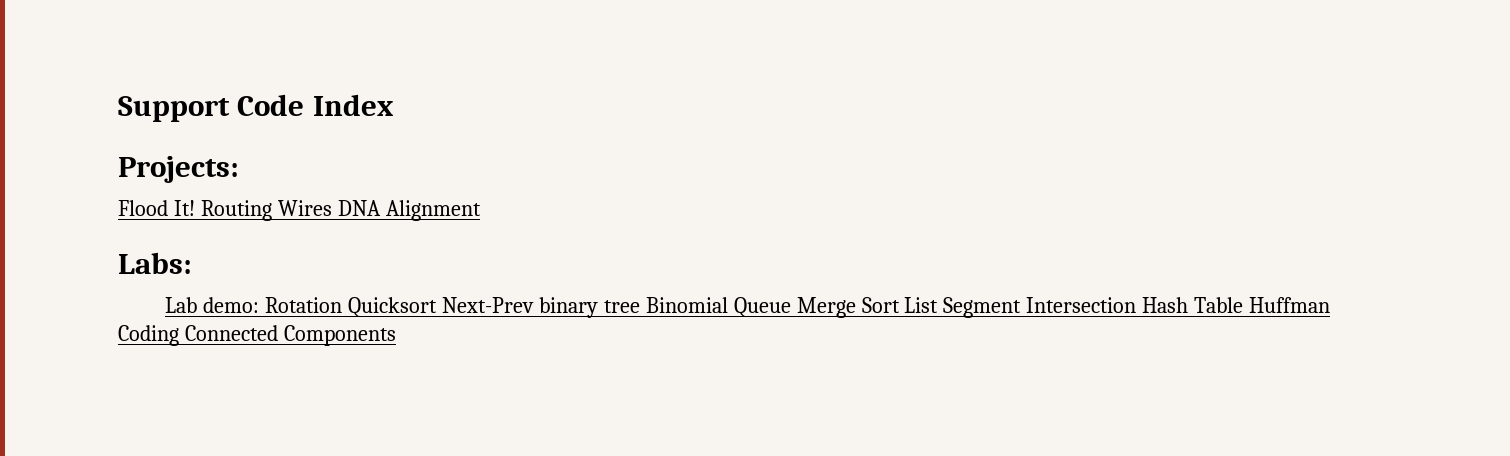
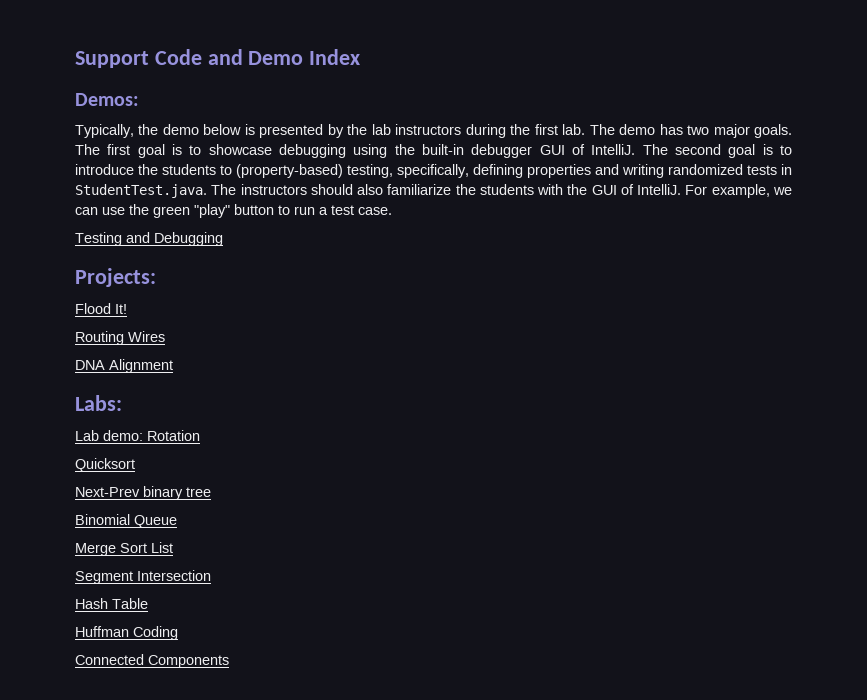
- Support Code Index
+ Support Code and Demo Index
+ Demos:
+ Typically, the demo below is presented by the lab instructors during the first lab. The demo has two major goals. The first goal is to showcase debugging using the built-in debugger GUI of IntelliJ. The second goal is to introduce the students to (property-based) testing, specifically, defining properties and writing randomized tests in StudentTest.java. The instructors should also familiarize the students with the GUI of IntelliJ. For example, we can use the green "play" button to run a test case.
+ Testing and Debugging
- Flood It! Routing Wires DNA Alignment
+ Flood It!
+ Routing Wires
+ DNA Alignment
- Lab demo: Rotation Quicksort Next-Prev binary tree Binomial Queue Merge Sort List Segment Intersection Hash Table Huffman Coding Connected Components
+ Lab demo: Rotation
+ Quicksort
+ Next-Prev binary tree
+ Binomial Queue
+ Merge Sort List
+ Segment Intersection
+ Hash Table
+ Huffman Coding
+ Connected Components

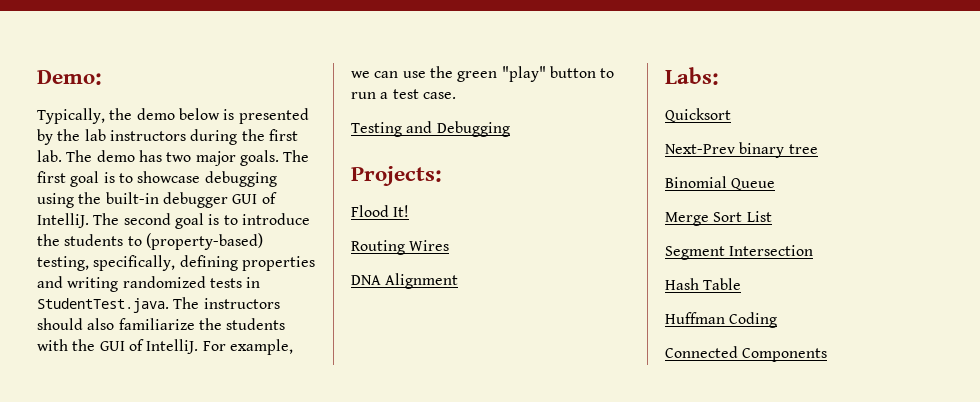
- Support Code and Demo Index
- Demos:
+ Demo:
- Lab demo: Rotation

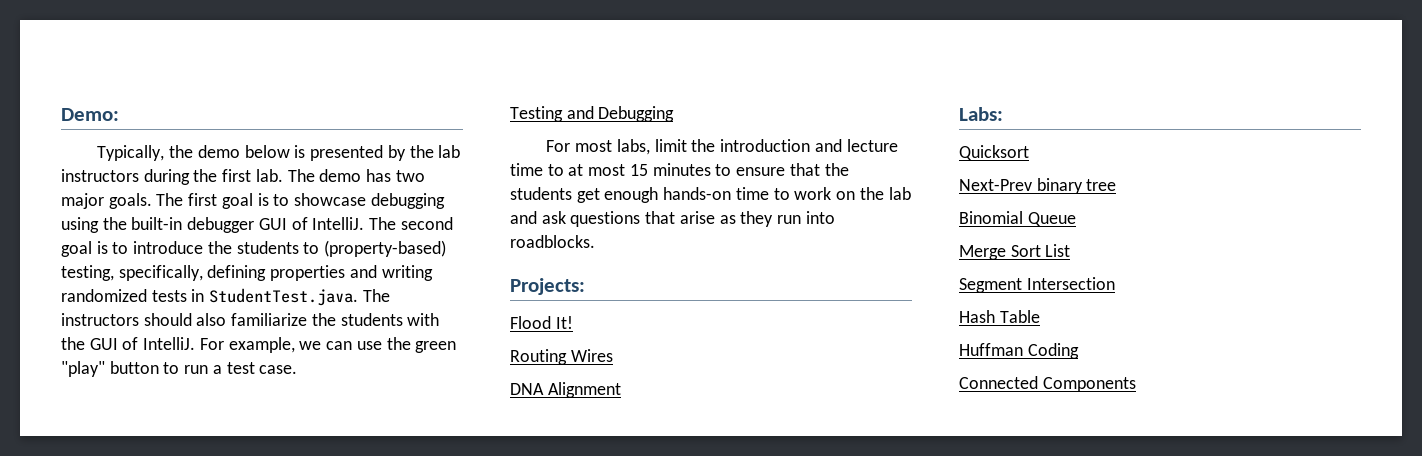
+ For most labs, limit the introduction and lecture time to at most 15 minutes to ensure that the students get enough hands-on time to work on the lab and ask questions that arise as they run into roadblocks.

